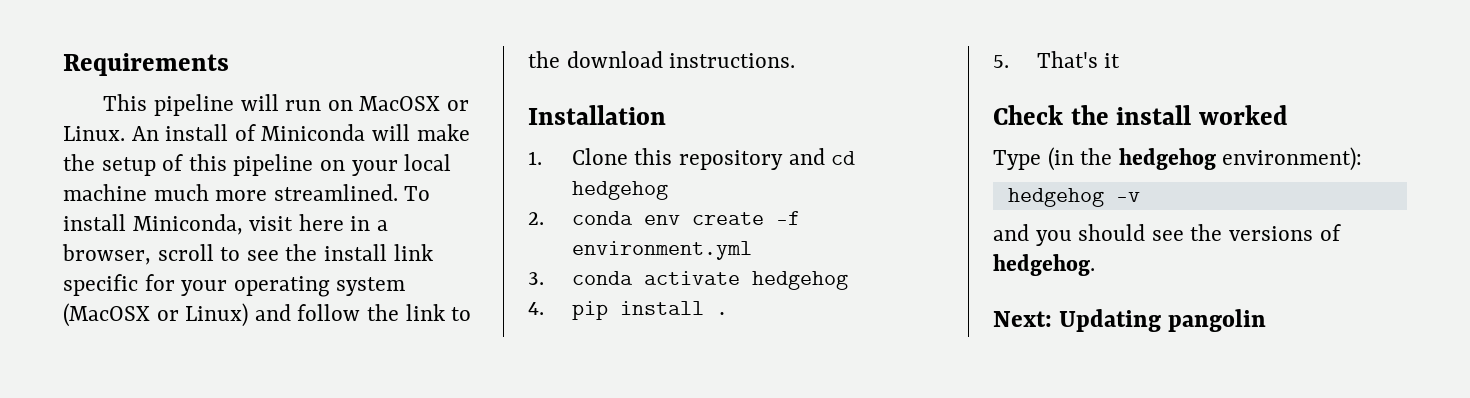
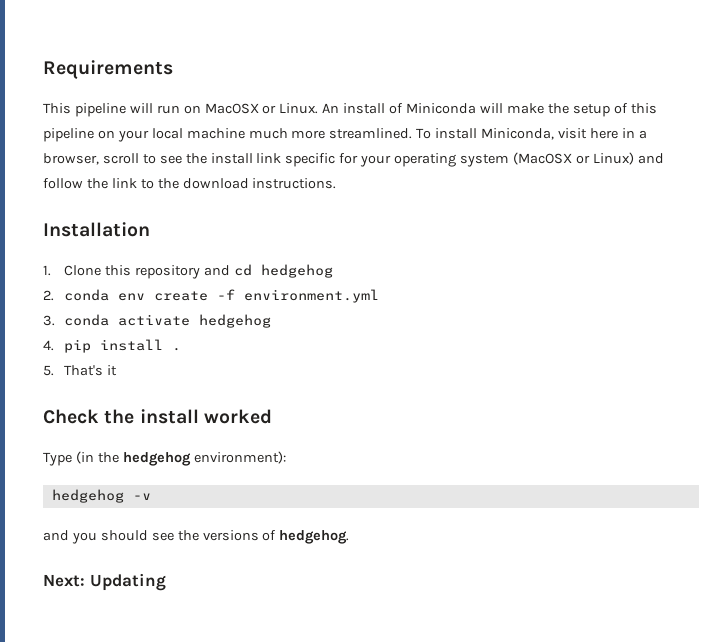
- Next: Updating pangolin
+ Next: Updating

